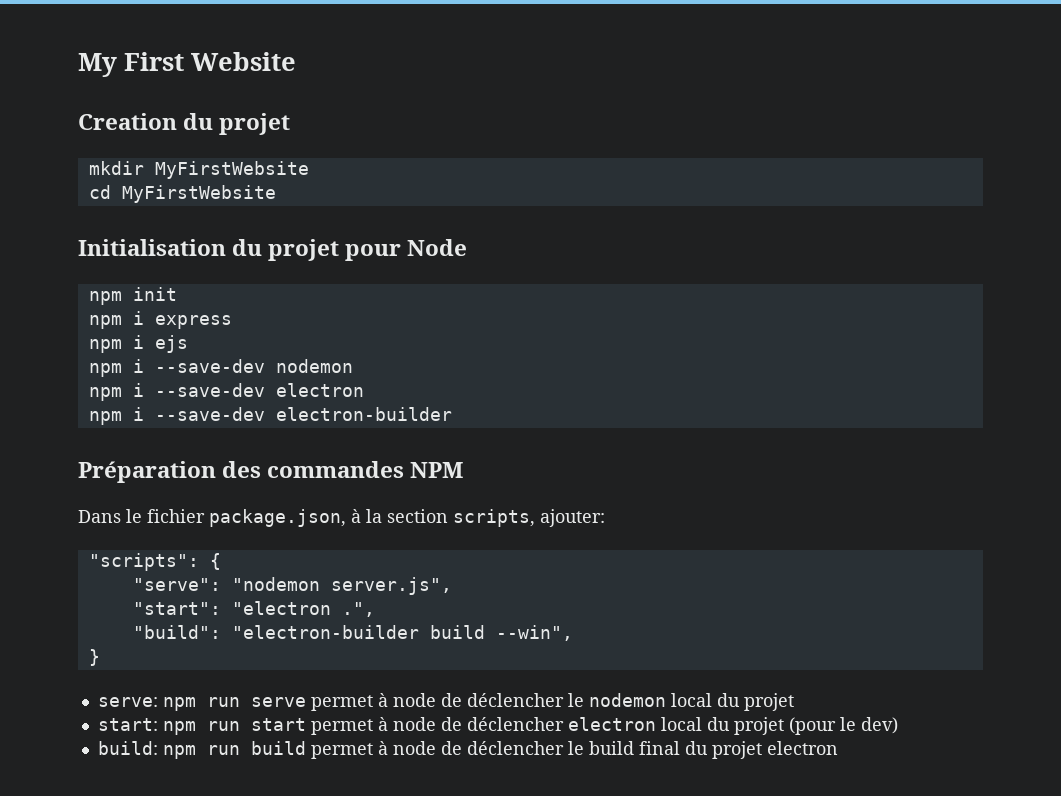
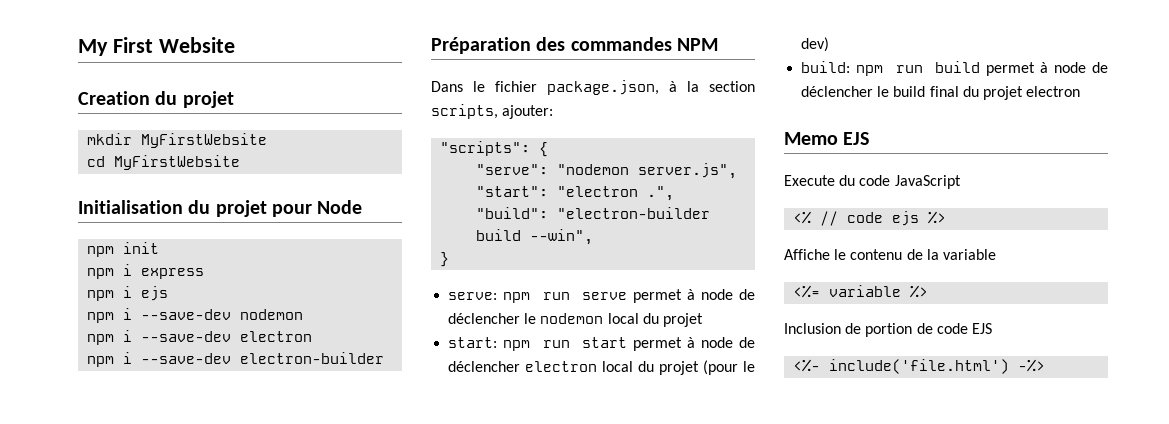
+ Memo EJS
+ Execute du code JavaScript
+ <% // code ejs %>
+ Affiche le contenu de la variable
+ <%= variable %>
+ Inclusion de portion de code EJS
+ <%- include('file.html') -%>

